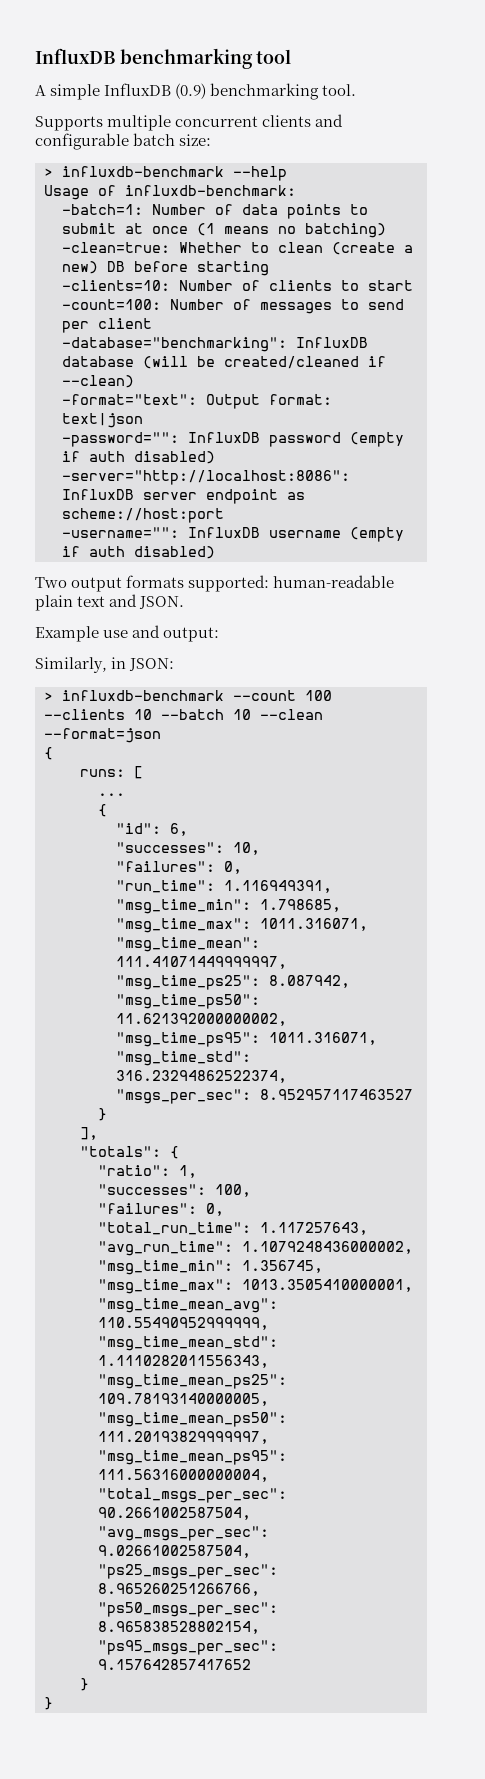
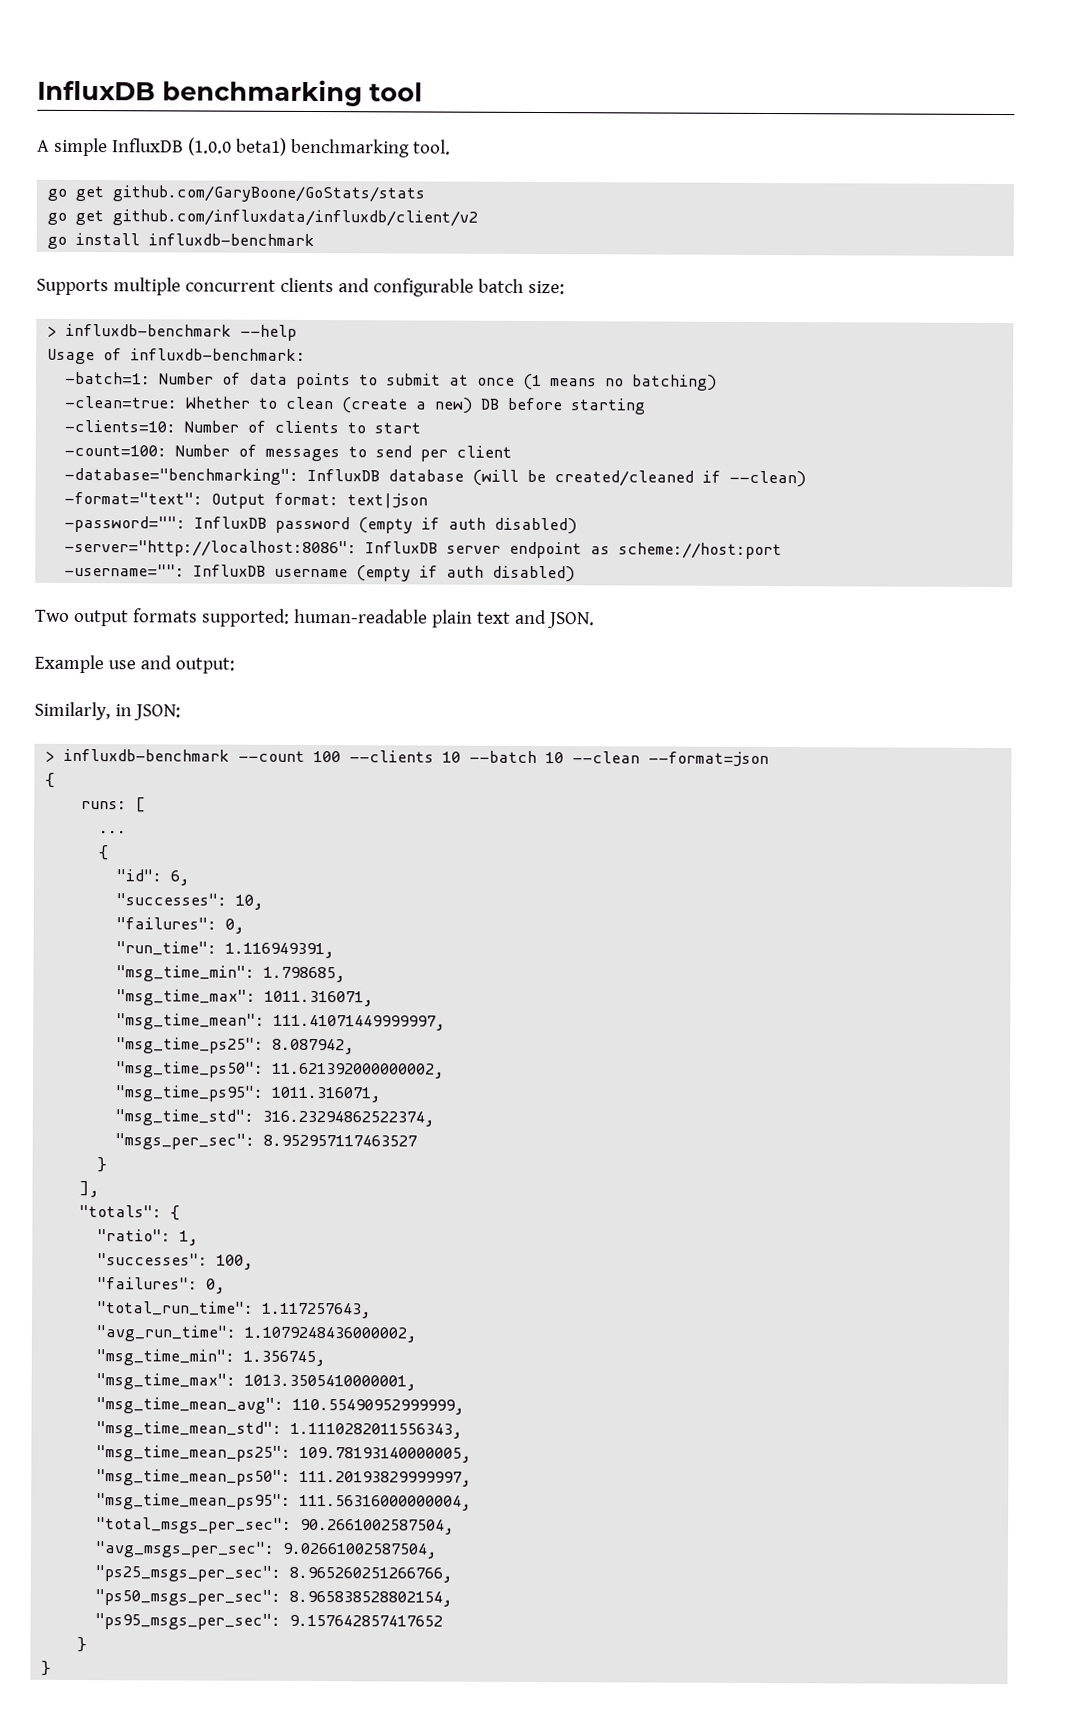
- A simple InfluxDB (0.9) benchmarking tool.
+ A simple InfluxDB (1.0.0 beta1) benchmarking tool.
+ go get github.com/GaryBoone/GoStats/stats
+ go get github.com/influxdata/influxdb/client/v2
+ go install influxdb-benchmark

